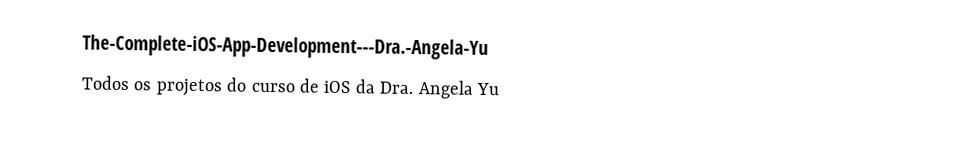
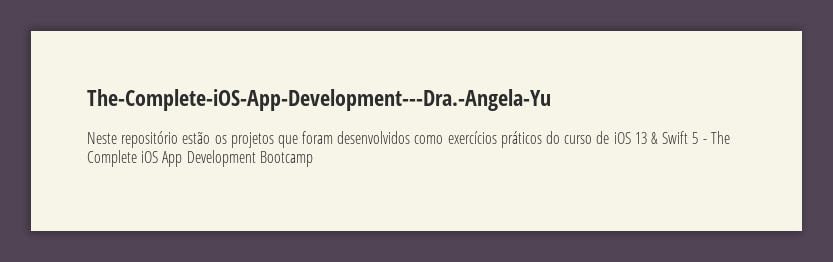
- Todos os projetos do curso de iOS da Dra. Angela Yu
+ Neste repositório estão os projetos que foram desenvolvidos como exercícios práticos do curso de iOS 13 & Swift 5 - The Complete iOS App Development Bootcamp

